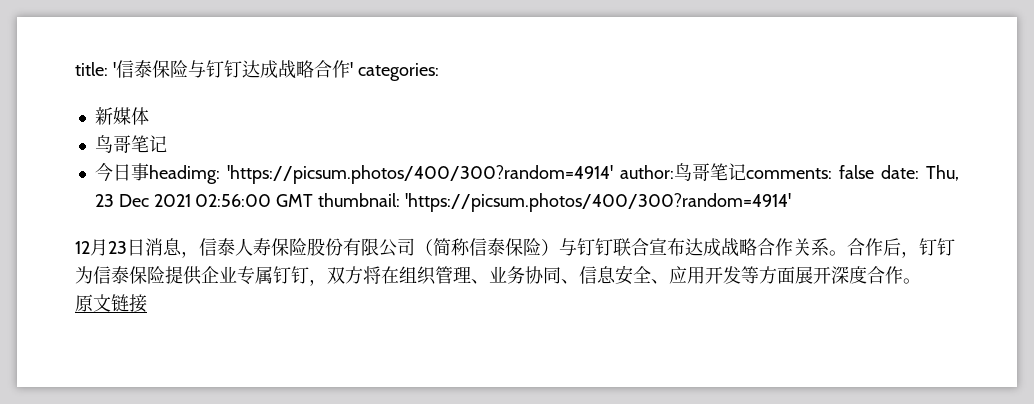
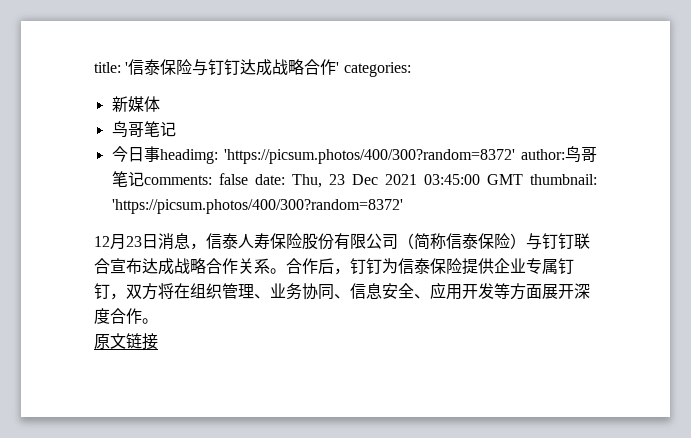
- 今日事headimg: 'https://picsum.photos/400/300?random=4914' author:鸟哥笔记comments: false date: Thu, 23 Dec 2021 02:56:00 GMT thumbnail: 'https://picsum.photos/400/300?random=4914'
+ 今日事headimg: 'https://picsum.photos/400/300?random=8372' author:鸟哥笔记comments: false date: Thu, 23 Dec 2021 03:45:00 GMT thumbnail: 'https://picsum.photos/400/300?random=8372'

